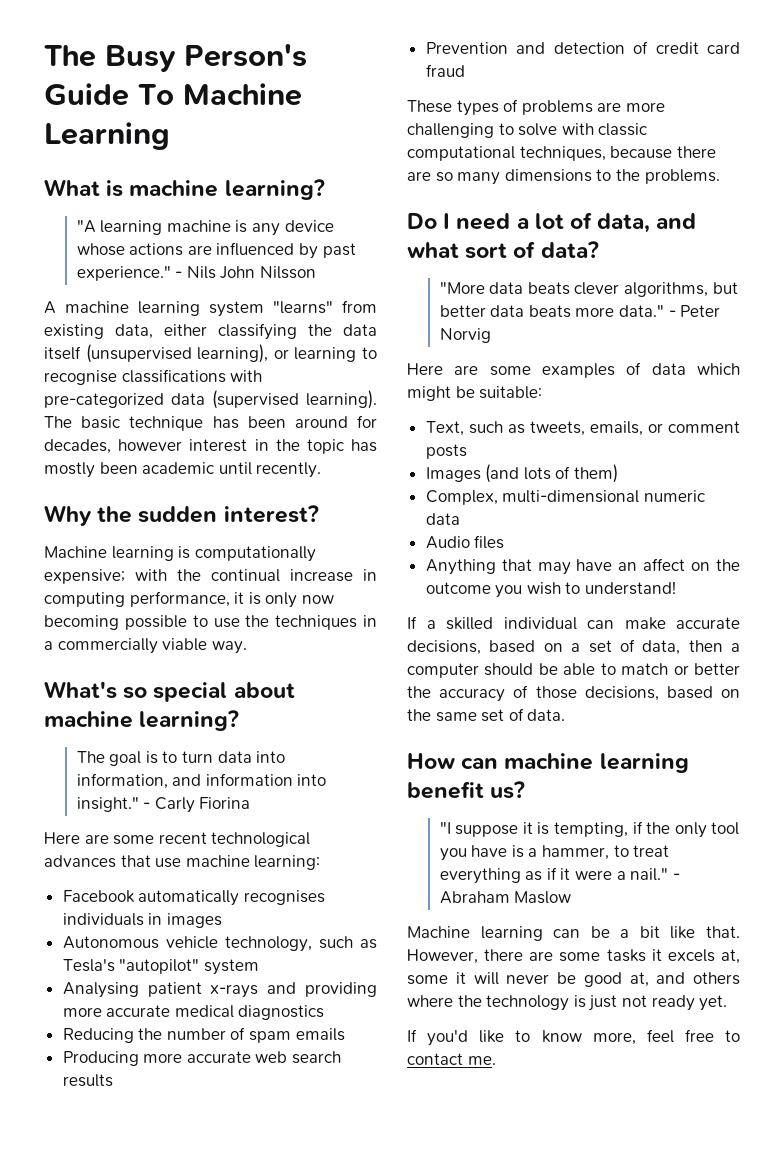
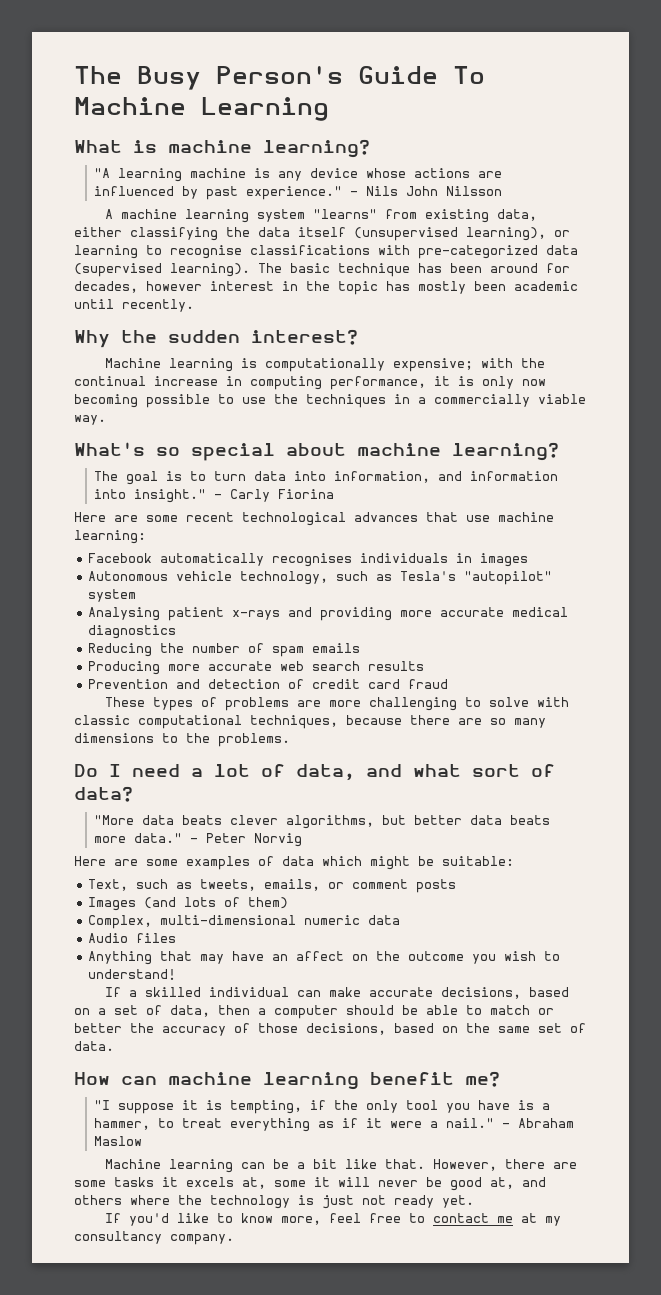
- How can machine learning benefit us?
+ How can machine learning benefit me?
- If you'd like to know more, feel free to contact me.
+ If you'd like to know more, feel free to contact me at my consultancy company.

